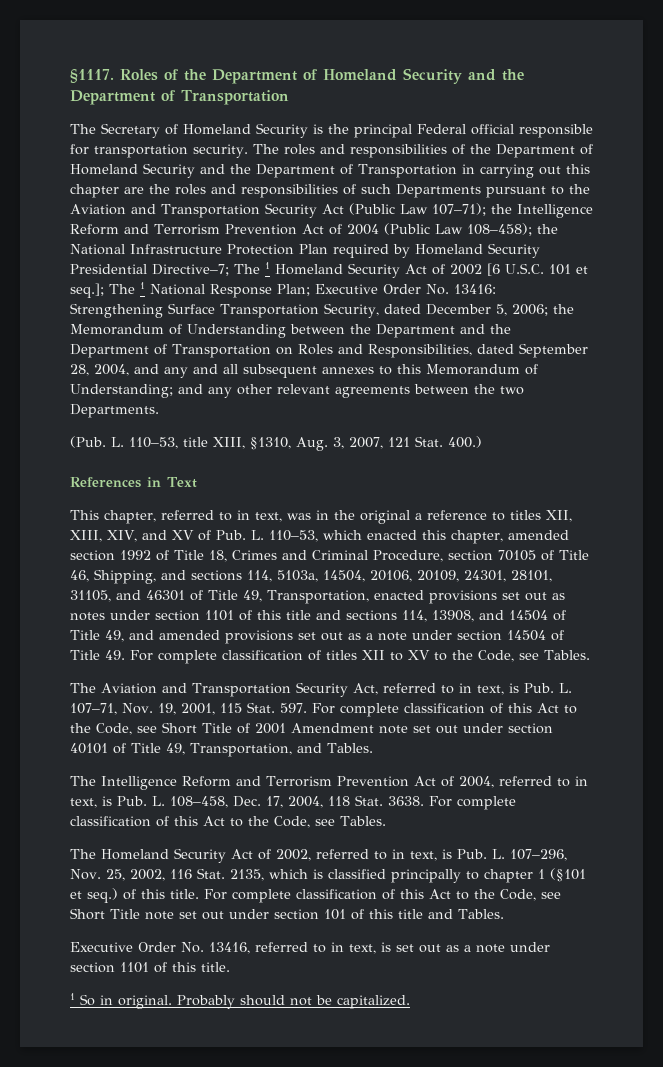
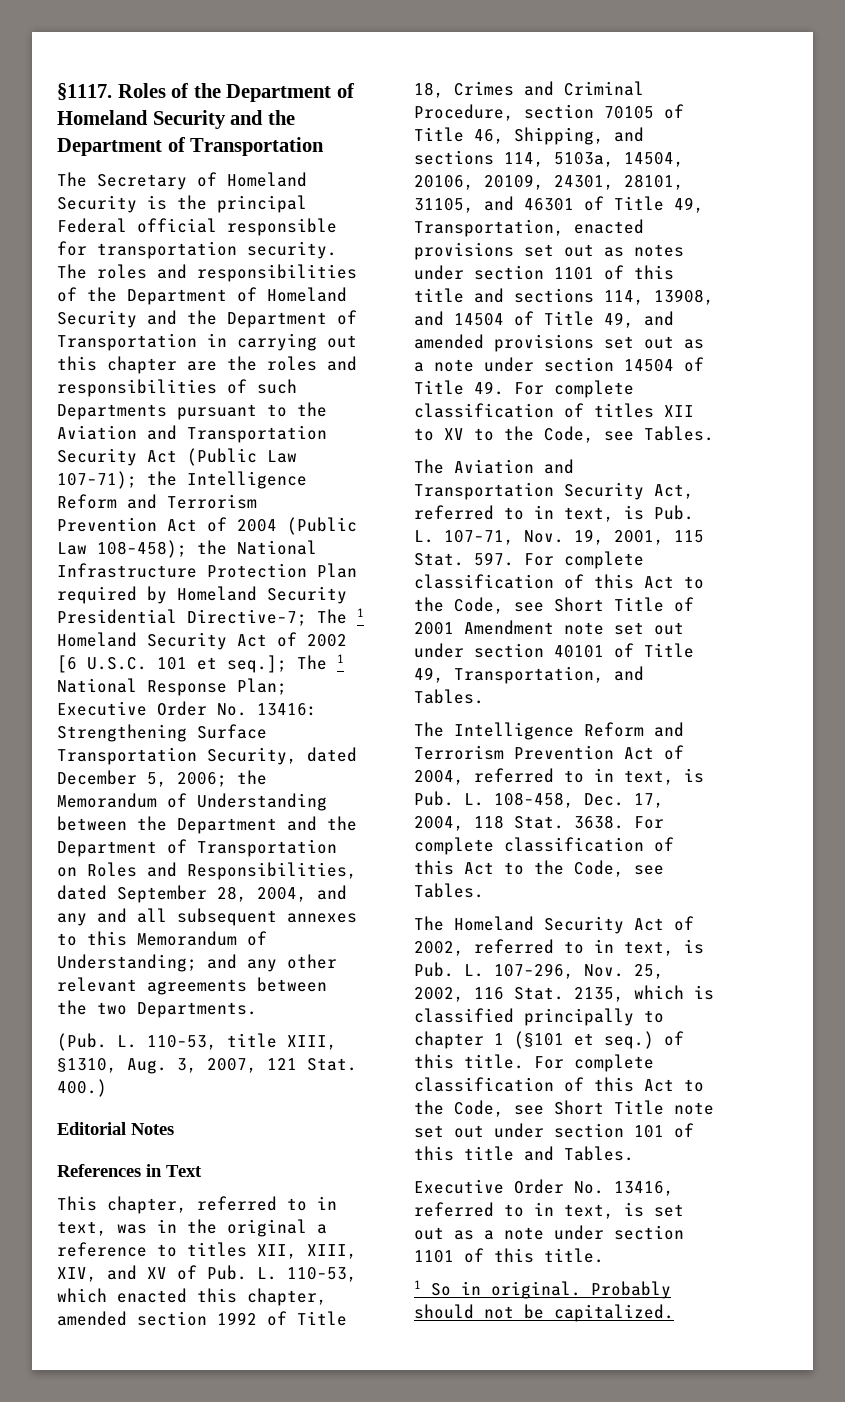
+ Editorial Notes

